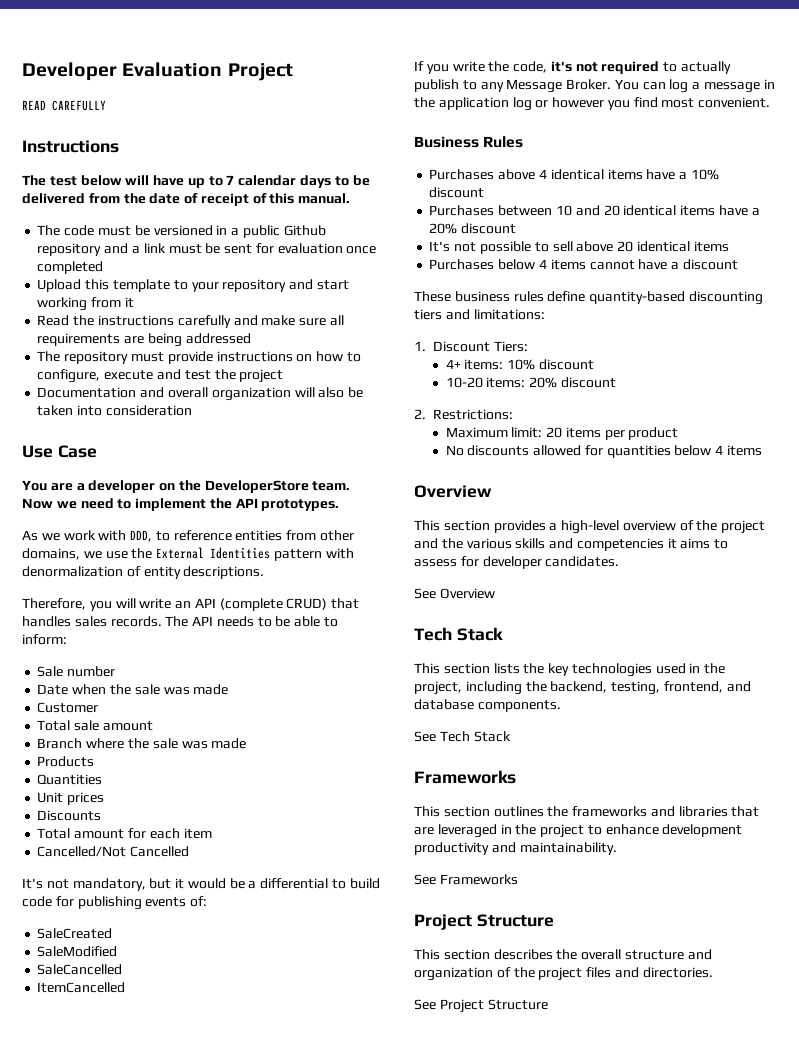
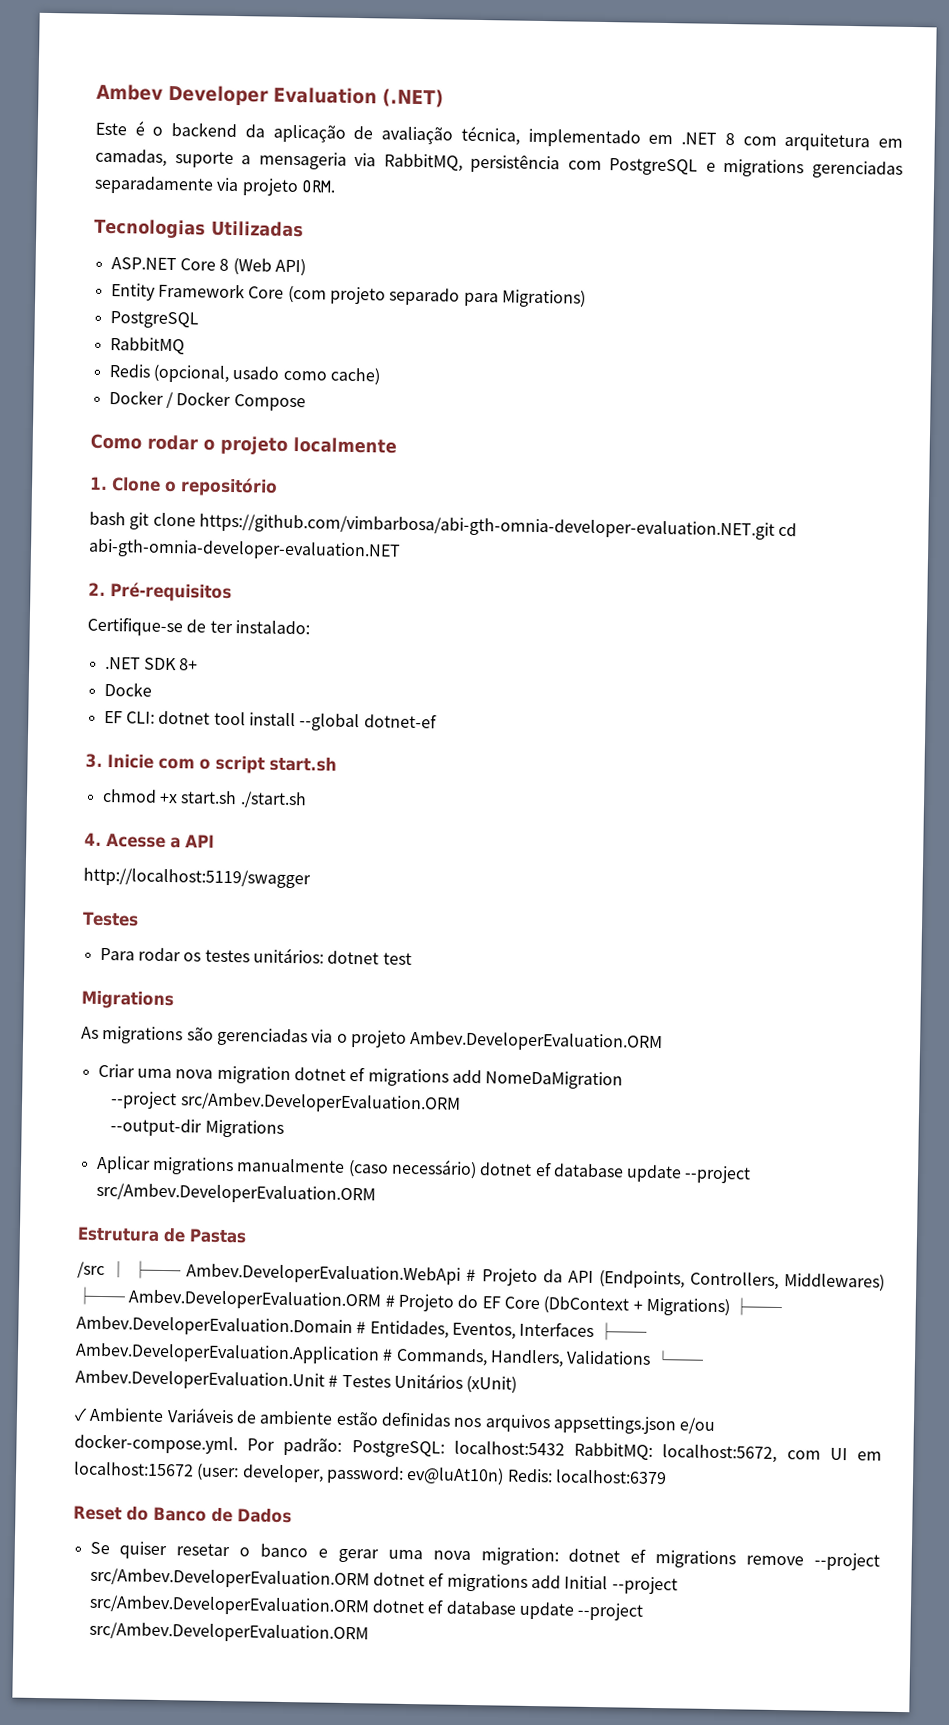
- Developer Evaluation Project
- READ CAREFULLY
- Instructions
- The test below will have up to 7 calendar days to be delivered from the date of receipt of this manual.
- The code must be versioned in a public Github repository and a link must be sent for evaluation once completed
- Upload this template to your repository and start working from it
- Read the instructions carefully and make sure all requirements are being addressed
- The repository must provide instructions on how to configure, execute and test the project
- Documentation and overall organization will also be taken into consideration
- Use Case
- You are a developer on the DeveloperStore team. Now we need to implement the API prototypes.
- As we work with DDD, to reference entities from other domains, we use the External Identities pattern with denormalization of entity descriptions.
- Therefore, you will write an API (complete CRUD) that handles sales records. The API needs to be able to inform:
- Sale number
- Date when the sale was made
- Customer
- Total sale amount
- Branch where the sale was made
- Products
- Quantities
- Unit prices
- Discounts
- Total amount for each item
- Cancelled/Not Cancelled
- It's not mandatory, but it would be a differential to build code for publishing events of:
- SaleCreated
- SaleModified
- SaleCancelled
- ItemCancelled
- If you write the code, it's not required to actually publish to any Message Broker. You can log a message in the application log or however you find most convenient.
- Business Rules
- Purchases above 4 identical items have a 10% discount
- Purchases between 10 and 20 identical items have a 20% discount
- It's not possible to sell above 20 identical items
- Purchases below 4 items cannot have a discount
- These business rules define quantity-based discounting tiers and limitations:
- 1. Discount Tiers:
- 4+ items: 10% discount
- 10-20 items: 20% discount
- 2. Restrictions:
- Maximum limit: 20 items per product
- No discounts allowed for quantities below 4 items
- Overview
- This section provides a high-level overview of the project and the various skills and competencies it aims to assess for developer candidates.
- See Overview
- Tech Stack
- This section lists the key technologies used in the project, including the backend, testing, frontend, and database components.
- See Tech Stack
- Frameworks
- This section outlines the frameworks and libraries that are leveraged in the project to enhance development productivity and maintainability.
- See Frameworks
- Project Structure
- This section describes the overall structure and organization of the project files and directories.
- See Project Structure
+ Ambev Developer Evaluation (.NET)
+ Este é o backend da aplicação de avaliação técnica, implementado em .NET 8 com arquitetura em camadas, suporte a mensageria via RabbitMQ, persistência com PostgreSQL e migrations gerenciadas separadamente via projeto ORM.
+ Tecnologias Utilizadas
+ ASP.NET Core 8 (Web API)
+ Entity Framework Core (com projeto separado para Migrations)
+ PostgreSQL
+ RabbitMQ
+ Redis (opcional, usado como cache)
+ Docker / Docker Compose
+ Como rodar o projeto localmente
+ 1. Clone o repositório
+ bash git clone https://github.com/vimbarbosa/abi-gth-omnia-developer-evaluation.NET.git cd abi-gth-omnia-developer-evaluation.NET
+ 2. Pré-requisitos
+ Certifique-se de ter instalado:
+ .NET SDK 8+
+ Docke
+ EF CLI: dotnet tool install --global dotnet-ef
+ 3. Inicie com o script start.sh
+ chmod +x start.sh ./start.sh
+ 4. Acesse a API
+ http://localhost:5119/swagger
+ Testes
+ Para rodar os testes unitários: dotnet test
+ Migrations
+ As migrations são gerenciadas via o projeto Ambev.DeveloperEvaluation.ORM
+ Criar uma nova migration dotnet ef migrations add NomeDaMigration
+ --project src/Ambev.DeveloperEvaluation.ORM
+ --output-dir Migrations
+ Aplicar migrations manualmente (caso necessário) dotnet ef database update --project src/Ambev.DeveloperEvaluation.ORM
+ Estrutura de Pastas
+ /src │ ├── Ambev.DeveloperEvaluation.WebApi # Projeto da API (Endpoints, Controllers, Middlewares) ├── Ambev.DeveloperEvaluation.ORM # Projeto do EF Core (DbContext + Migrations) ├── Ambev.DeveloperEvaluation.Domain # Entidades, Eventos, Interfaces ├── Ambev.DeveloperEvaluation.Application # Commands, Handlers, Validations └── Ambev.DeveloperEvaluation.Unit # Testes Unitários (xUnit)
+ ✓ Ambiente Variáveis de ambiente estão definidas nos arquivos appsettings.json e/ou docker-compose.yml. Por padrão: PostgreSQL: localhost:5432 RabbitMQ: localhost:5672, com UI em localhost:15672 (user: developer, password: ev@luAt10n) Redis: localhost:6379
+ Reset do Banco de Dados
+ Se quiser resetar o banco e gerar uma nova migration: dotnet ef migrations remove --project src/Ambev.DeveloperEvaluation.ORM dotnet ef migrations add Initial --project src/Ambev.DeveloperEvaluation.ORM dotnet ef database update --project src/Ambev.DeveloperEvaluation.ORM

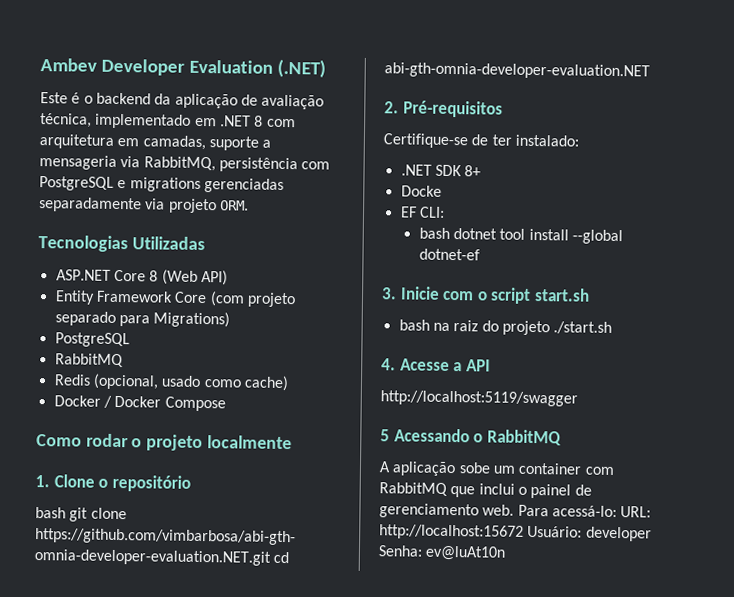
- EF CLI: dotnet tool install --global dotnet-ef
+ EF CLI:
+ bash dotnet tool install --global dotnet-ef
- chmod +x start.sh ./start.sh
+ bash na raiz do projeto ./start.sh
  http://localhost:5119/swagger
- Testes
- Para rodar os testes unitários: dotnet test
- Migrations
- As migrations são gerenciadas via o projeto Ambev.DeveloperEvaluation.ORM
- Criar uma nova migration dotnet ef migrations add NomeDaMigration
- --project src/Ambev.DeveloperEvaluation.ORM
- --output-dir Migrations
- Aplicar migrations manualmente (caso necessário) dotnet ef database update --project src/Ambev.DeveloperEvaluation.ORM
- Estrutura de Pastas
- /src │ ├── Ambev.DeveloperEvaluation.WebApi # Projeto da API (Endpoints, Controllers, Middlewares) ├── Ambev.DeveloperEvaluation.ORM # Projeto do EF Core (DbContext + Migrations) ├── Ambev.DeveloperEvaluation.Domain # Entidades, Eventos, Interfaces ├── Ambev.DeveloperEvaluation.Application # Commands, Handlers, Validations └── Ambev.DeveloperEvaluation.Unit # Testes Unitários (xUnit)
- ✓ Ambiente Variáveis de ambiente estão definidas nos arquivos appsettings.json e/ou docker-compose.yml. Por padrão: PostgreSQL: localhost:5432 RabbitMQ: localhost:5672, com UI em localhost:15672 (user: developer, password: ev@luAt10n) Redis: localhost:6379
- Reset do Banco de Dados
- Se quiser resetar o banco e gerar uma nova migration: dotnet ef migrations remove --project src/Ambev.DeveloperEvaluation.ORM dotnet ef migrations add Initial --project src/Ambev.DeveloperEvaluation.ORM dotnet ef database update --project src/Ambev.DeveloperEvaluation.ORM
+ 5 Acessando o RabbitMQ
+ A aplicação sobe um container com RabbitMQ que inclui o painel de gerenciamento web. Para acessá-lo: URL: http://localhost:15672 Usuário: developer Senha: ev@luAt10n

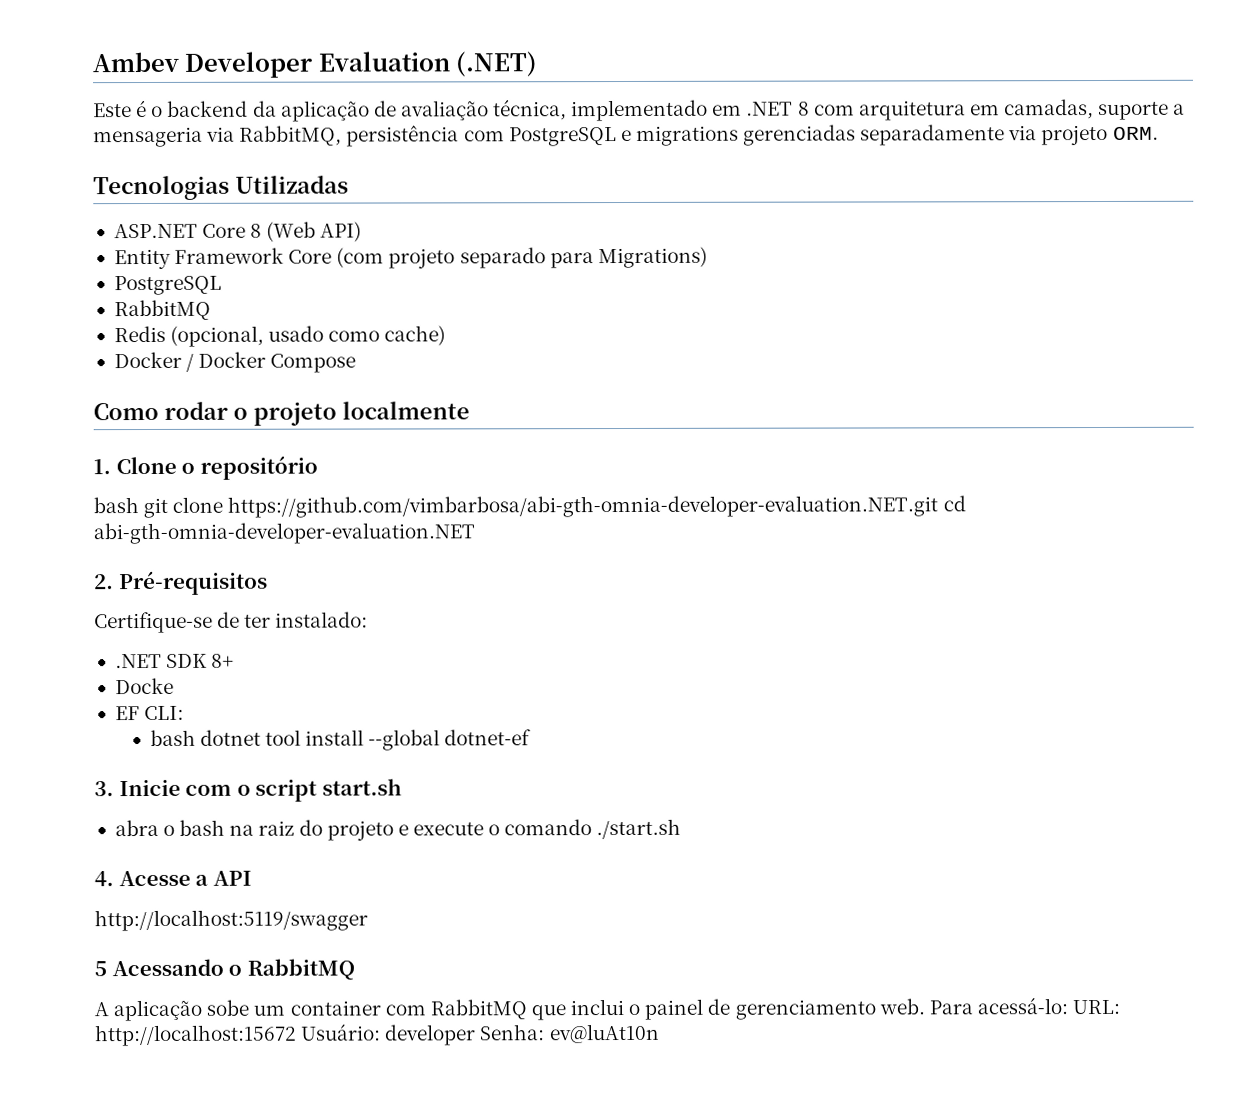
- bash na raiz do projeto ./start.sh
+ abra o bash na raiz do projeto e execute o comando ./start.sh

